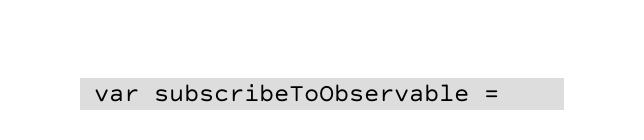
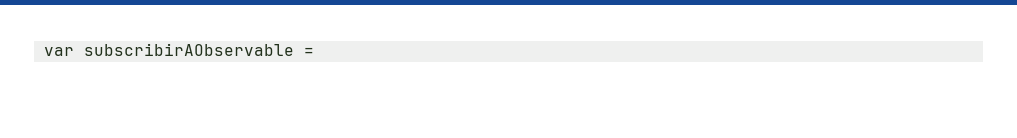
- var subscribeToObservable =
+ var subscribirAObservable =

